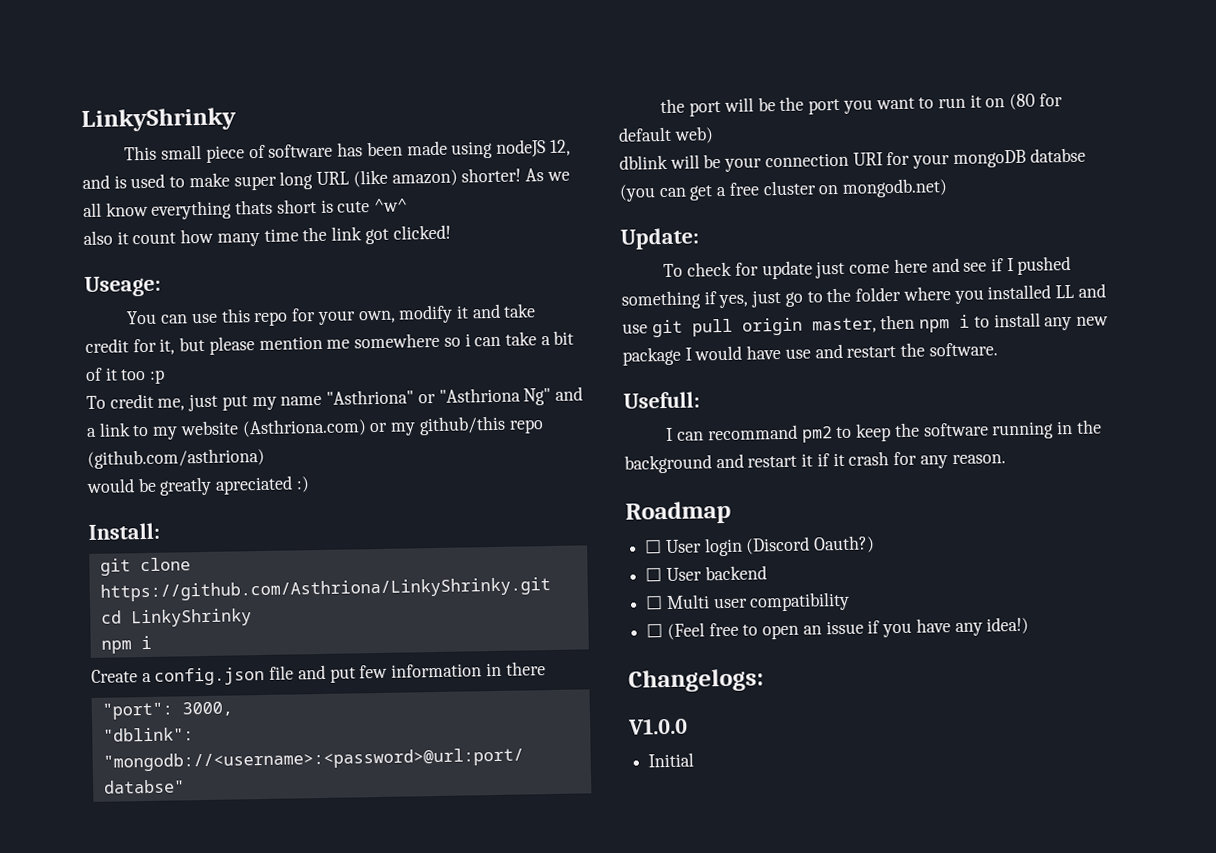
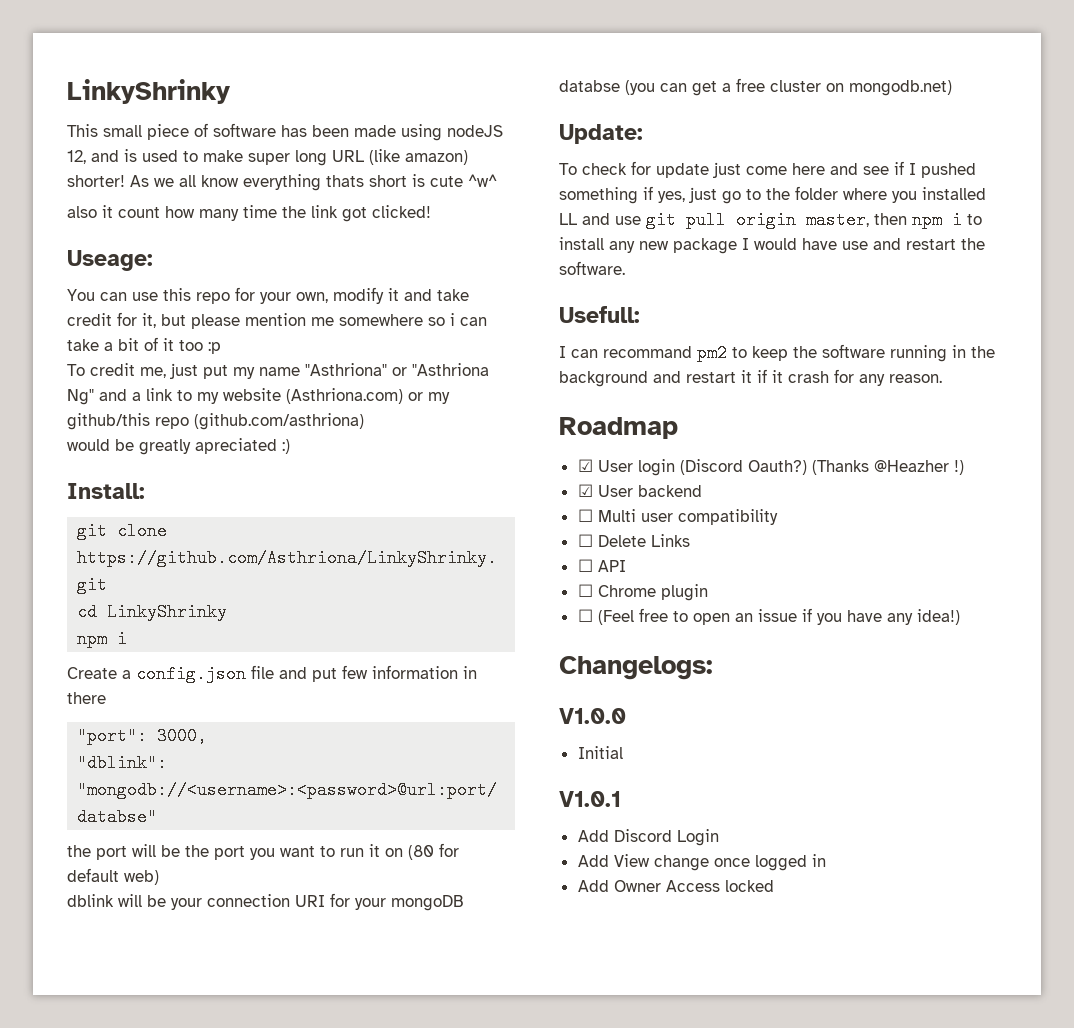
- ☐ User login (Discord Oauth?)
- ☐ User backend
+ ☑ User login (Discord Oauth?) (Thanks @Heazher !)
+ ☑ User backend
+ ☐ Delete Links
+ ☐ API
+ ☐ Chrome plugin
+ V1.0.1
+ Add Discord Login
+ Add View change once logged in
+ Add Owner Access locked

